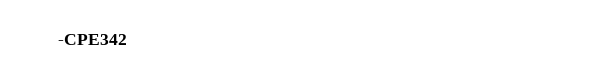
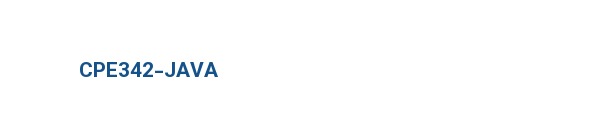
- -CPE342
+ CPE342-JAVA

